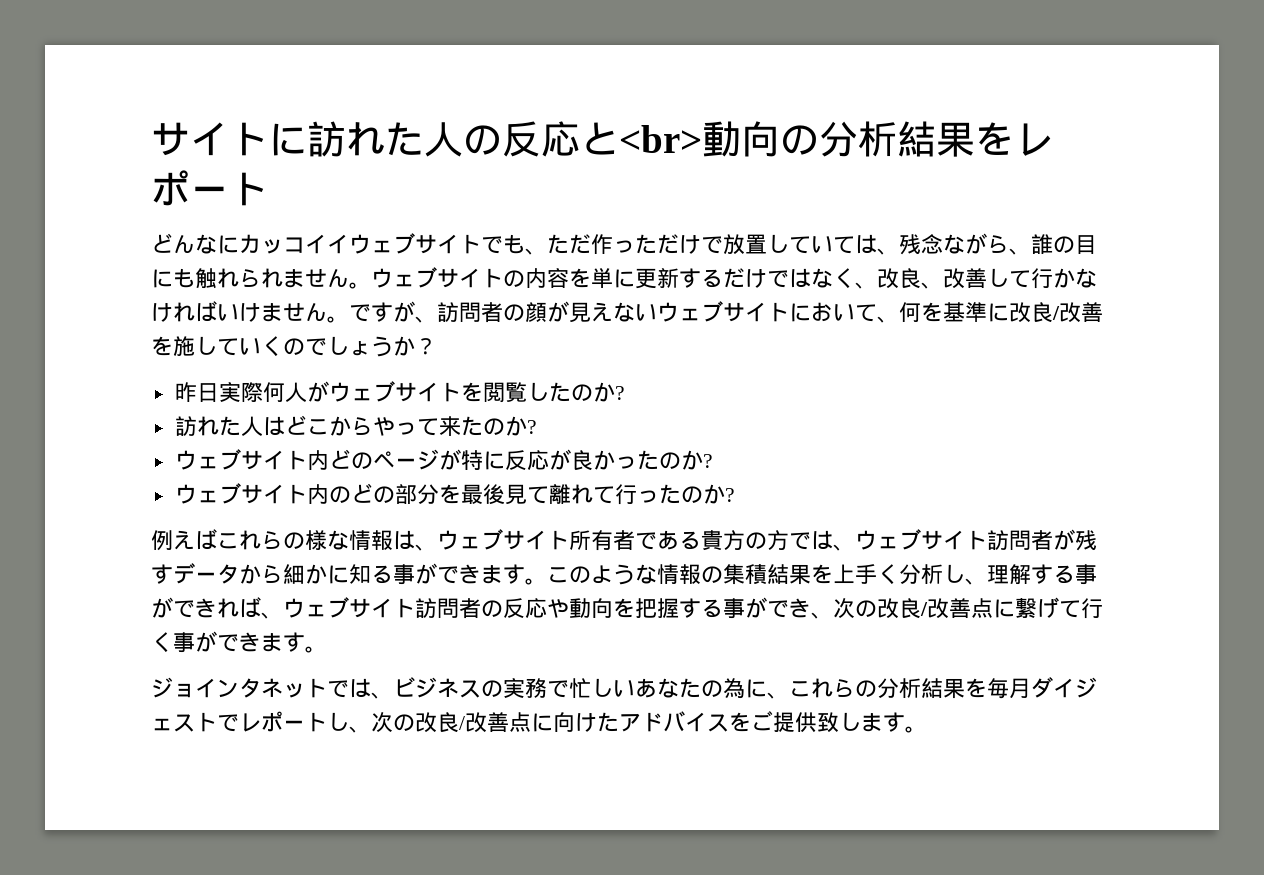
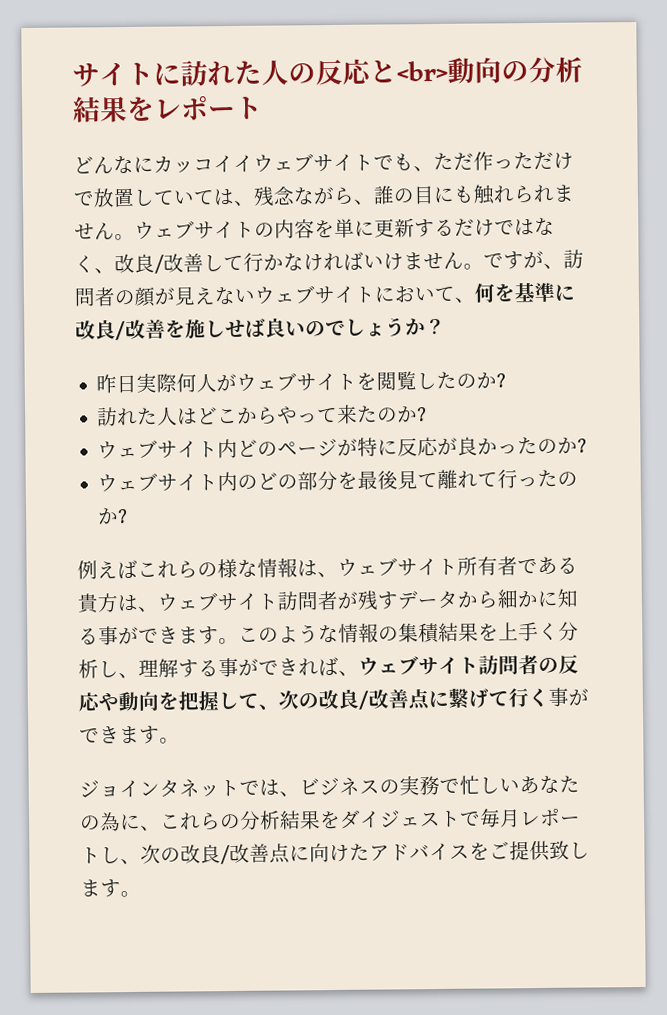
- ウェブサイトの内容を単に更新するだけではなく、改良、改善して行かなければいけません。
+ ウェブサイトの内容を単に更新するだけではなく、改良/改善して行かなければいけません。
- ですが、訪問者の顔が見えないウェブサイトにおいて、何を基準に改良/改善を施していくのでしょうか？
+ ですが、訪問者の顔が見えないウェブサイトにおいて、何を基準に改良/改善を施しせば良いのでしょうか？
- 例えばこれらの様な情報は、ウェブサイト所有者である貴方の方では、ウェブサイト訪問者が残すデータから細かに知る事ができます。
+ 例えばこれらの様な情報は、ウェブサイト所有者である貴方は、ウェブサイト訪問者が残すデータから細かに知る事ができます。
- このような情報の集積結果を上手く分析し、理解する事ができれば、ウェブサイト訪問者の反応や動向を把握する事ができ、次の改良/改善点に繋げて行く事ができます。
+ このような情報の集積結果を上手く分析し、理解する事ができれば、ウェブサイト訪問者の反応や動向を把握して、次の改良/改善点に繋げて行く事ができます。
- ジョインタネットでは、ビジネスの実務で忙しいあなたの為に、これらの分析結果を毎月ダイジェストでレポートし、次の改良/改善点に向けたアドバイスをご提供致します。
+ ジョインタネットでは、ビジネスの実務で忙しいあなたの為に、これらの分析結果をダイジェストで毎月レポートし、次の改良/改善点に向けたアドバイスをご提供致します。

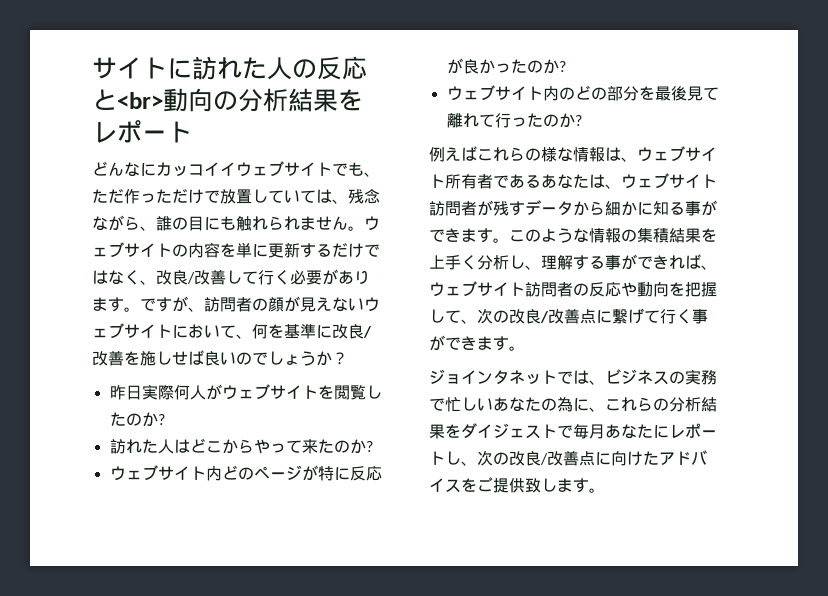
- ウェブサイトの内容を単に更新するだけではなく、改良/改善して行かなければいけません。
+ ウェブサイトの内容を単に更新するだけではなく、改良/改善して行く必要があります。
- 例えばこれらの様な情報は、ウェブサイト所有者である貴方は、ウェブサイト訪問者が残すデータから細かに知る事ができます。
+ 例えばこれらの様な情報は、ウェブサイト所有者であるあなたは、ウェブサイト訪問者が残すデータから細かに知る事ができます。
- ジョインタネットでは、ビジネスの実務で忙しいあなたの為に、これらの分析結果をダイジェストで毎月レポートし、次の改良/改善点に向けたアドバイスをご提供致します。
+ ジョインタネットでは、ビジネスの実務で忙しいあなたの為に、これらの分析結果をダイジェストで毎月あなたにレポートし、次の改良/改善点に向けたアドバイスをご提供致します。

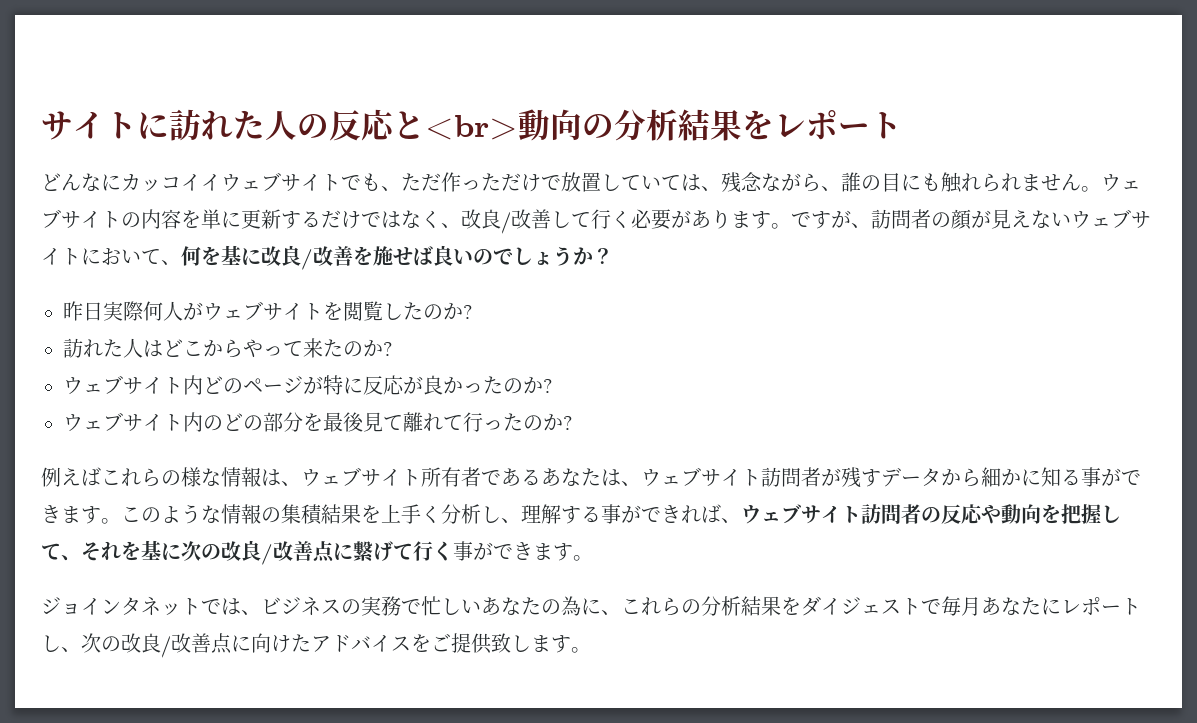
- ですが、訪問者の顔が見えないウェブサイトにおいて、何を基準に改良/改善を施しせば良いのでしょうか？
+ ですが、訪問者の顔が見えないウェブサイトにおいて、何を基に改良/改善を施せば良いのでしょうか？
- このような情報の集積結果を上手く分析し、理解する事ができれば、ウェブサイト訪問者の反応や動向を把握して、次の改良/改善点に繋げて行く事ができます。
+ このような情報の集積結果を上手く分析し、理解する事ができれば、ウェブサイト訪問者の反応や動向を把握して、それを基に次の改良/改善点に繋げて行く事ができます。

